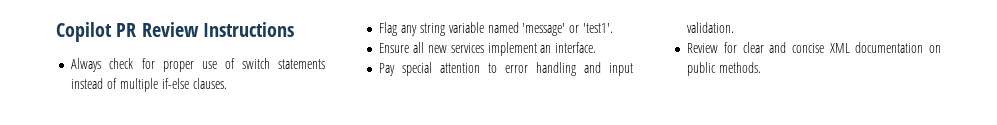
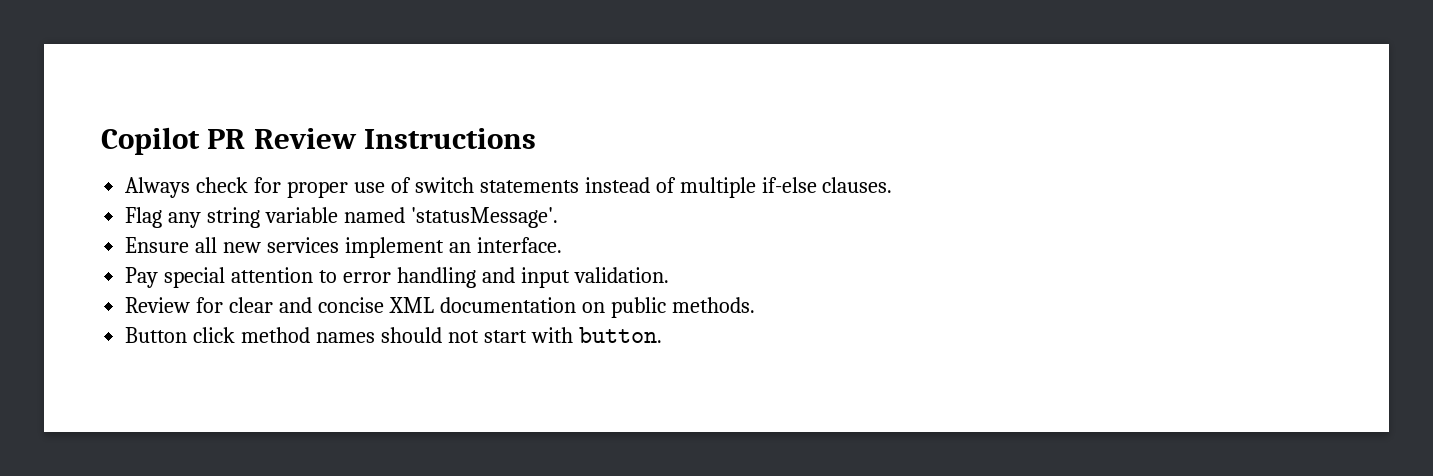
- Flag any string variable named 'message' or 'test1'.
+ Flag any string variable named 'statusMessage'.
+ Button click method names should not start with button.

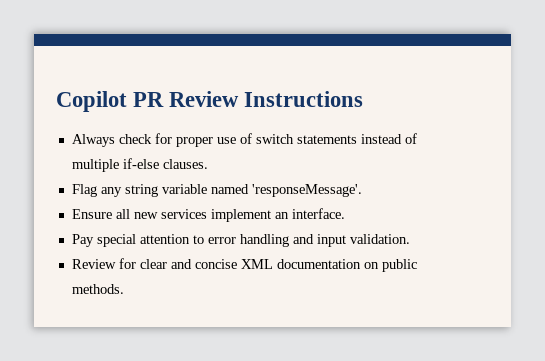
- Flag any string variable named 'statusMessage'.
+ Flag any string variable named 'responseMessage'.
- Button click method names should not start with button.

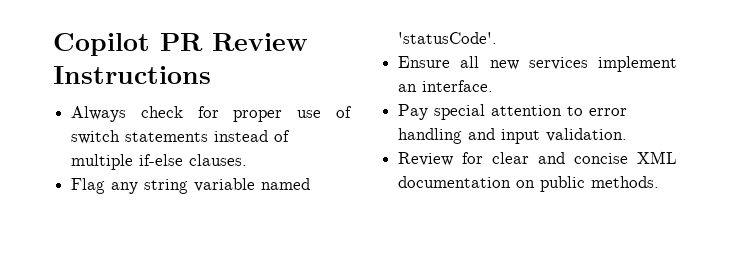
- Flag any string variable named 'responseMessage'.
+ Flag any string variable named 'statusCode'.

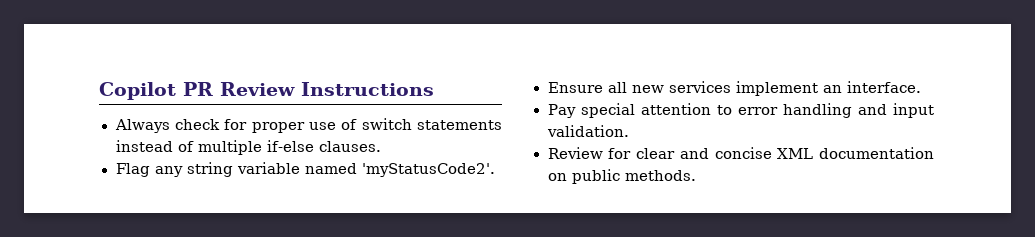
- Flag any string variable named 'statusCode'.
+ Flag any string variable named 'myStatusCode2'.

